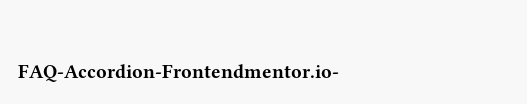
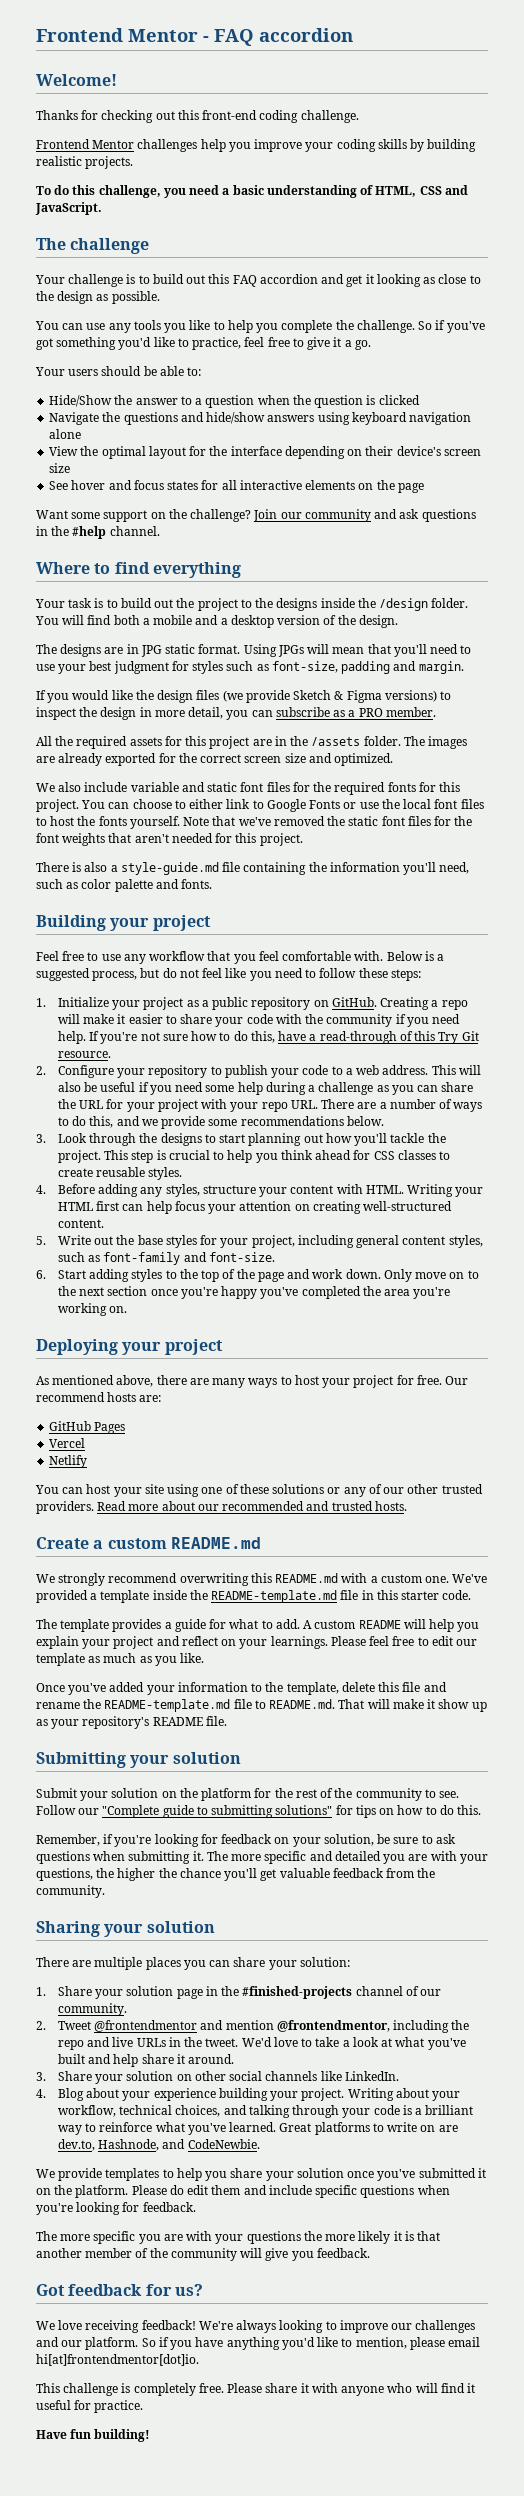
- FAQ-Accordion-Frontendmentor.io-
+ Frontend Mentor - FAQ accordion
+ Welcome!
+ Thanks for checking out this front-end coding challenge.
+ Frontend Mentor challenges help you improve your coding skills by building realistic projects.
+ To do this challenge, you need a basic understanding of HTML, CSS and JavaScript.
+ The challenge
+ Your challenge is to build out this FAQ accordion and get it looking as close to the design as possible.
+ You can use any tools you like to help you complete the challenge. So if you've got something you'd like to practice, feel free to give it a go.
+ Your users should be able to:
+ Hide/Show the answer to a question when the question is clicked
+ Navigate the questions and hide/show answers using keyboard navigation alone
+ View the optimal layout for the interface depending on their device's screen size
+ See hover and focus states for all interactive elements on the page
+ Want some support on the challenge? Join our community and ask questions in the #help channel.
+ Where to find everything
+ Your task is to build out the project to the designs inside the /design folder. You will find both a mobile and a desktop version of the design.
+ The designs are in JPG static format. Using JPGs will mean that you'll need to use your best judgment for styles such as font-size, padding and margin.
+ If you would like the design files (we provide Sketch & Figma versions) to inspect the design in more detail, you can subscribe as a PRO member.
+ All the required assets for this project are in the /assets folder. The images are already exported for the correct screen size and optimized.
+ We also include variable and static font files for the required fonts for this project. You can choose to either link to Google Fonts or use the local font files to host the fonts yourself. Note that we've removed the static font files for the font weights that aren't needed for this project.
+ There is also a style-guide.md file containing the information you'll need, such as color palette and fonts.
+ Building your project
+ Feel free to use any workflow that you feel comfortable with. Below is a suggested process, but do not feel like you need to follow these steps:
+ 1. Initialize your project as a public repository on GitHub. Creating a repo will make it easier to share your code with the community if you need help. If you're not sure how to do this, have a read-through of this Try Git resource.
+ 2. Configure your repository to publish your code to a web address. This will also be useful if you need some help during a challenge as you can share the URL for your project with your repo URL. There are a number of ways to do this, and we provide some recommendations below.
+ 3. Look through the designs to start planning out how you'll tackle the project. This step is crucial to help you think ahead for CSS classes to create reusable styles.
+ 4. Before adding any styles, structure your content with HTML. Writing your HTML first can help focus your attention on creating well-structured content.
+ 5. Write out the base styles for your project, including general content styles, such as font-family and font-size.
+ 6. Start adding styles to the top of the page and work down. Only move on to the next section once you're happy you've completed the area you're working on.
+ Deploying your project
+ As mentioned above, there are many ways to host your project for free. Our recommend hosts are:
+ GitHub Pages
+ Vercel
+ Netlify
+ You can host your site using one of these solutions or any of our other trusted providers. Read more about our recommended and trusted hosts.
+ Create a custom README.md
+ We strongly recommend overwriting this README.md with a custom one. We've provided a template inside the README-template.md file in this starter code.
+ The template provides a guide for what to add. A custom README will help you explain your project and reflect on your learnings. Please feel free to edit our template as much as you like.
+ Once you've added your information to the template, delete this file and rename the README-template.md file to README.md. That will make it show up as your repository's README file.
+ Submitting your solution
+ Submit your solution on the platform for the rest of the community to see. Follow our "Complete guide to submitting solutions" for tips on how to do this.
+ Remember, if you're looking for feedback on your solution, be sure to ask questions when submitting it. The more specific and detailed you are with your questions, the higher the chance you'll get valuable feedback from the community.
+ Sharing your solution
+ There are multiple places you can share your solution:
+ 1. Share your solution page in the #finished-projects channel of our community.
+ 2. Tweet @frontendmentor and mention @frontendmentor, including the repo and live URLs in the tweet. We'd love to take a look at what you've built and help share it around.
+ 3. Share your solution on other social channels like LinkedIn.
+ 4. Blog about your experience building your project. Writing about your workflow, technical choices, and talking through your code is a brilliant way to reinforce what you've learned. Great platforms to write on are dev.to, Hashnode, and CodeNewbie.
+ We provide templates to help you share your solution once you've submitted it on the platform. Please do edit them and include specific questions when you're looking for feedback.
+ The more specific you are with your questions the more likely it is that another member of the community will give you feedback.
+ Got feedback for us?
+ We love receiving feedback! We're always looking to improve our challenges and our platform. So if you have anything you'd like to mention, please email hi[at]frontendmentor[dot]io.
+ This challenge is completely free. Please share it with anyone who will find it useful for practice.
+ Have fun building!

